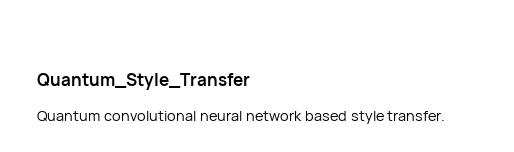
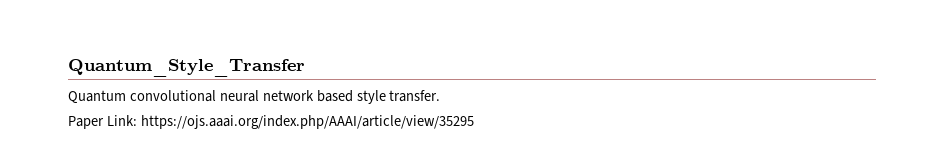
+ Paper Link: https://ojs.aaai.org/index.php/AAAI/article/view/35295

